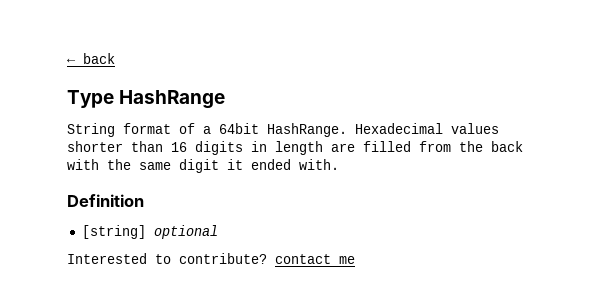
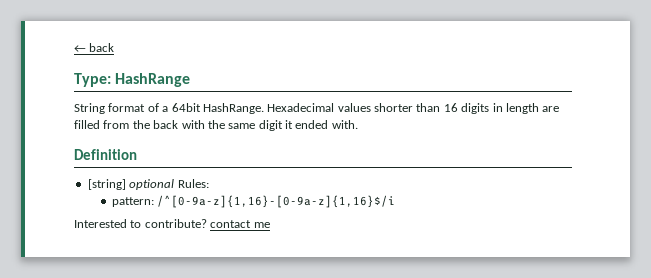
- Type HashRange
+ Type: HashRange
- [string] optional
+ [string] optional Rules:
+ pattern: /^[0-9a-z]{1,16}-[0-9a-z]{1,16}$/i

